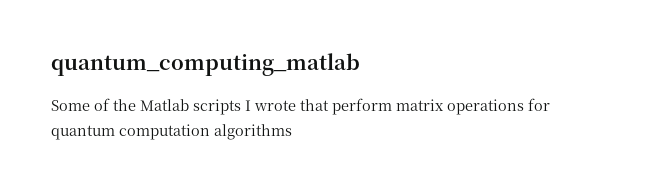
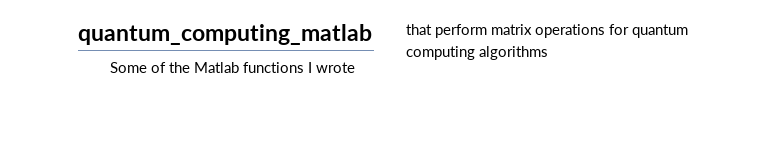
- Some of the Matlab scripts I wrote that perform matrix operations for quantum computation algorithms
+ Some of the Matlab functions I wrote that perform matrix operations for quantum computing algorithms

